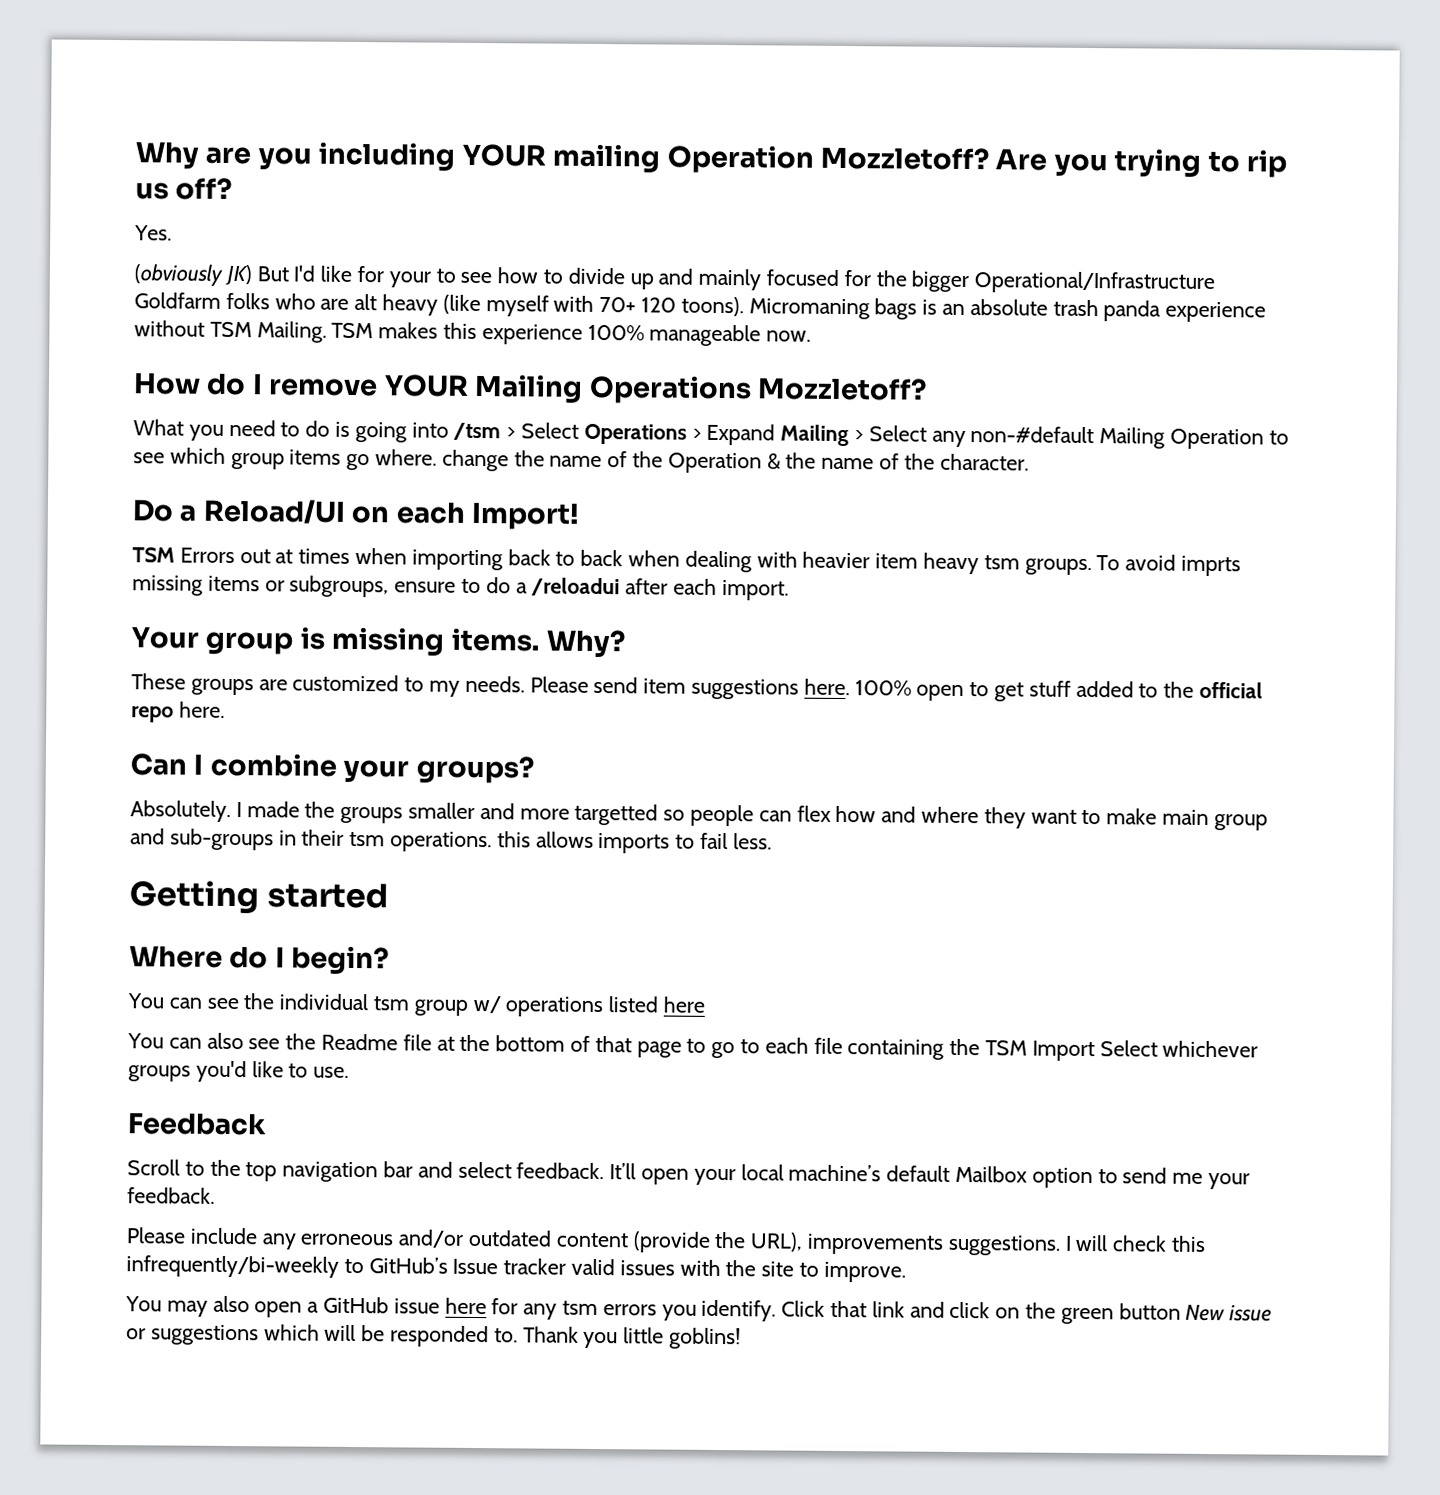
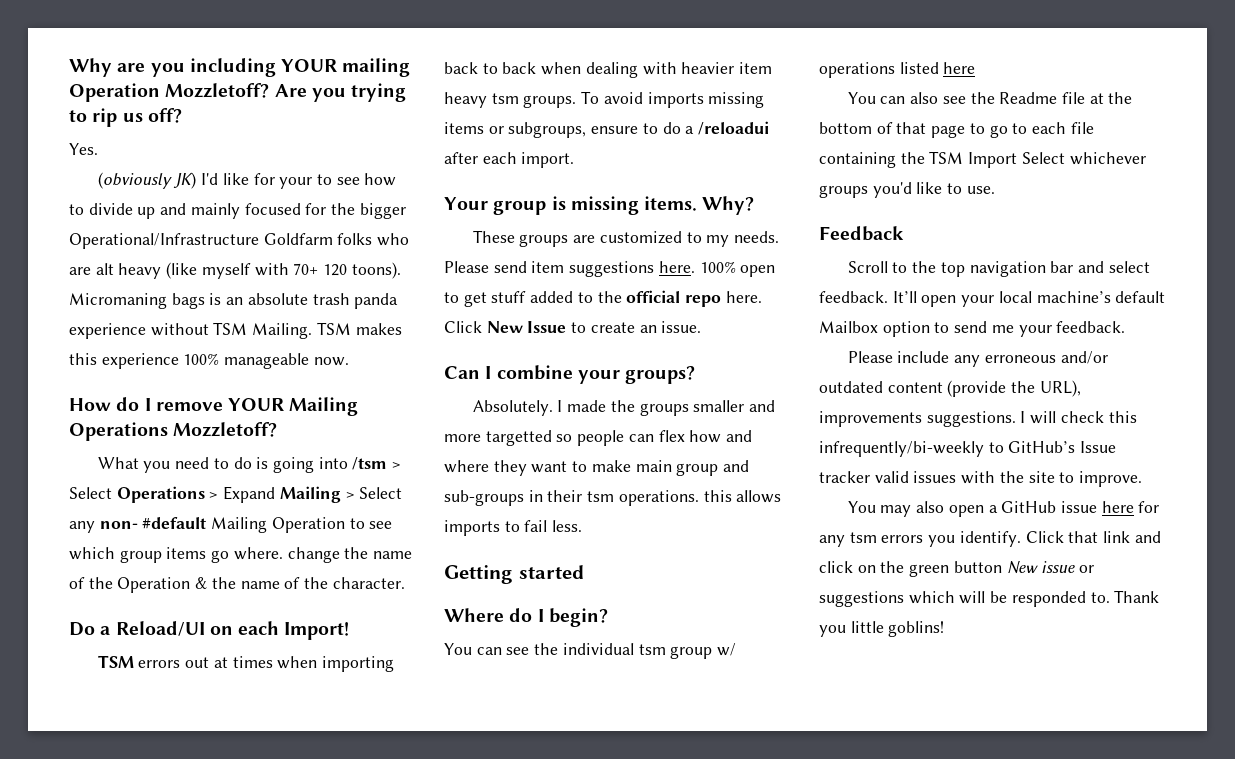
- (obviously JK) But I'd like for your to see how to divide up and mainly focused for the bigger Operational/Infrastructure Goldfarm folks who are alt heavy (like myself with 70+ 120 toons).
+ (obviously JK) I'd like for your to see how to divide up and mainly focused for the bigger Operational/Infrastructure Goldfarm folks who are alt heavy (like myself with 70+ 120 toons).
- What you need to do is going into /tsm > Select Operations > Expand Mailing > Select any non-#default Mailing Operation to see which group items go where. change the name of the Operation & the name of the character.
+ What you need to do is going into /tsm > Select Operations > Expand Mailing > Select any non- #default Mailing Operation to see which group items go where. change the name of the Operation & the name of the character.
- TSM Errors out at times when importing back to back when dealing with heavier item heavy tsm groups.
+ TSM errors out at times when importing back to back when dealing with heavier item heavy tsm groups.
- To avoid imprts missing items or subgroups, ensure to do a /reloadui after each import.
+ To avoid imports missing items or subgroups, ensure to do a /reloadui after each import.
+ Click New Issue to create an issue.

